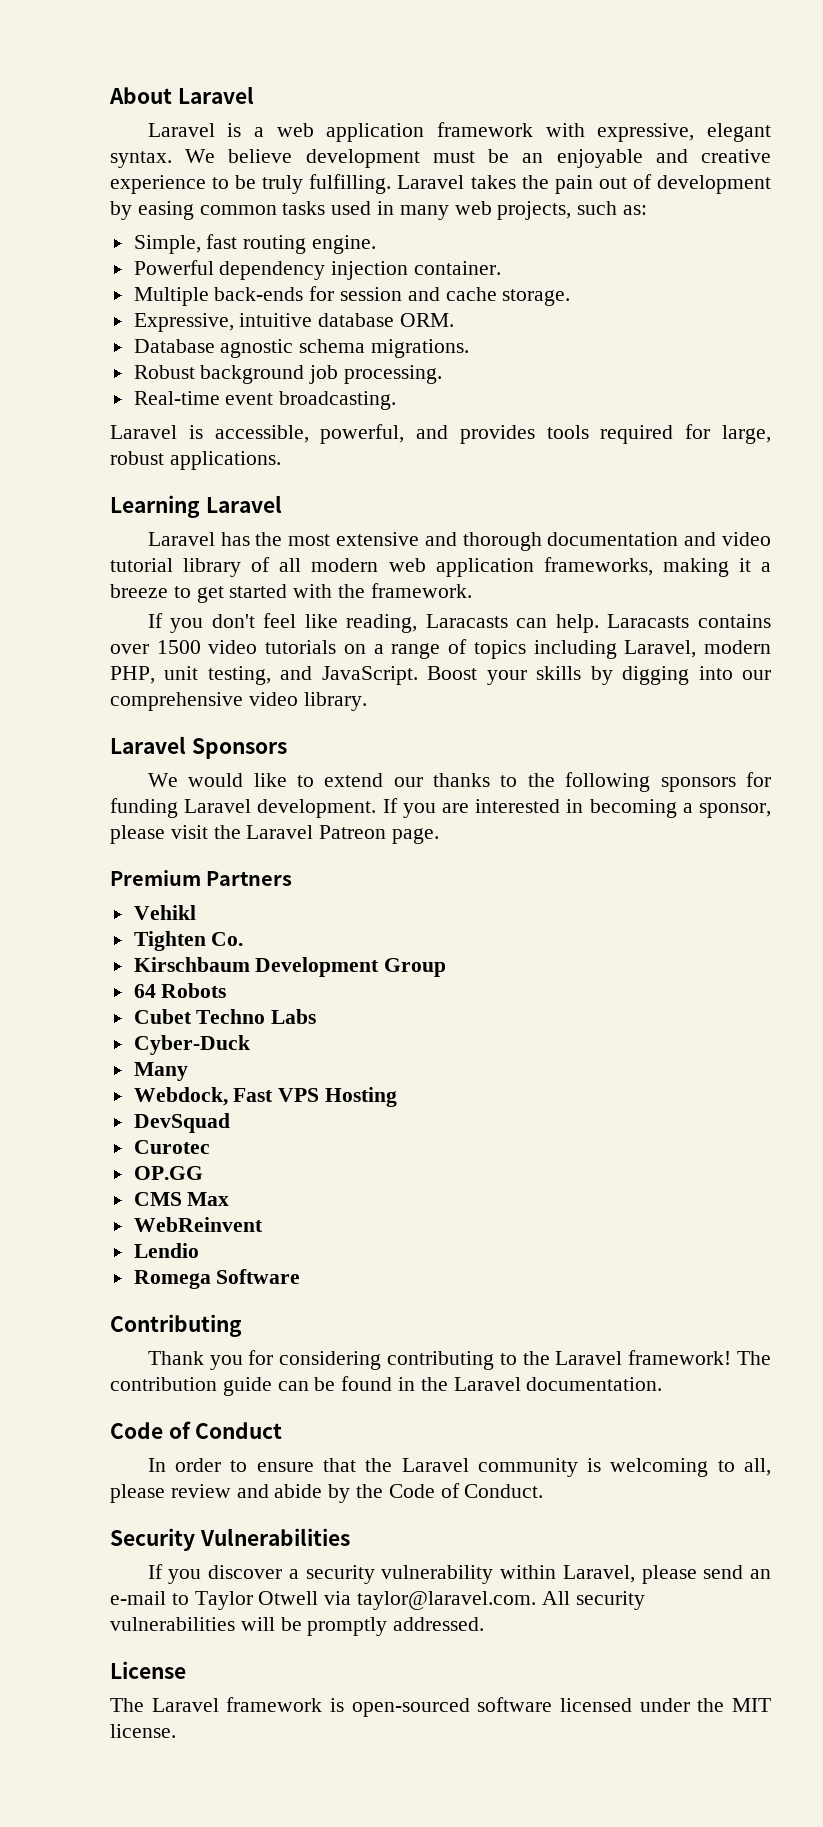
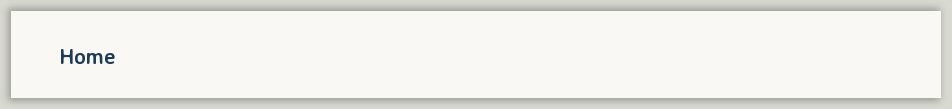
- About Laravel
- Laravel is a web application framework with expressive, elegant syntax. We believe development must be an enjoyable and creative experience to be truly fulfilling. Laravel takes the pain out of development by easing common tasks used in many web projects, such as:
- Simple, fast routing engine.
- Powerful dependency injection container.
- Multiple back-ends for session and cache storage.
- Expressive, intuitive database ORM.
- Database agnostic schema migrations.
- Robust background job processing.
- Real-time event broadcasting.
- Laravel is accessible, powerful, and provides tools required for large, robust applications.
- Learning Laravel
- Laravel has the most extensive and thorough documentation and video tutorial library of all modern web application frameworks, making it a breeze to get started with the framework.
- If you don't feel like reading, Laracasts can help. Laracasts contains over 1500 video tutorials on a range of topics including Laravel, modern PHP, unit testing, and JavaScript. Boost your skills by digging into our comprehensive video library.
- Laravel Sponsors
- We would like to extend our thanks to the following sponsors for funding Laravel development. If you are interested in becoming a sponsor, please visit the Laravel Patreon page.
- Premium Partners
- Vehikl
- Tighten Co.
- Kirschbaum Development Group
- 64 Robots
- Cubet Techno Labs
- Cyber-Duck
- Many
- Webdock, Fast VPS Hosting
- DevSquad
- Curotec
- OP.GG
- CMS Max
- WebReinvent
- Lendio
- Romega Software
- Contributing
- Thank you for considering contributing to the Laravel framework! The contribution guide can be found in the Laravel documentation.
- Code of Conduct
- In order to ensure that the Laravel community is welcoming to all, please review and abide by the Code of Conduct.
- Security Vulnerabilities
- If you discover a security vulnerability within Laravel, please send an e-mail to Taylor Otwell via taylor@laravel.com. All security vulnerabilities will be promptly addressed.
- License
- The Laravel framework is open-sourced software licensed under the MIT license.
+ Home

